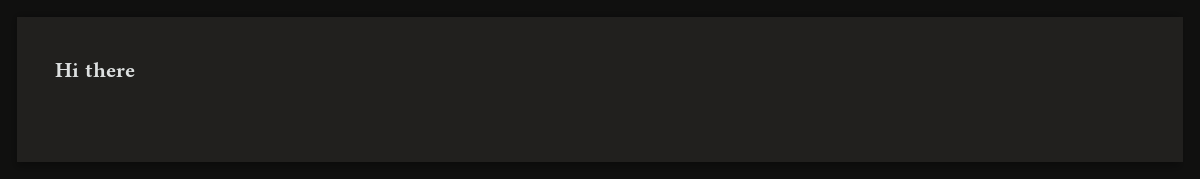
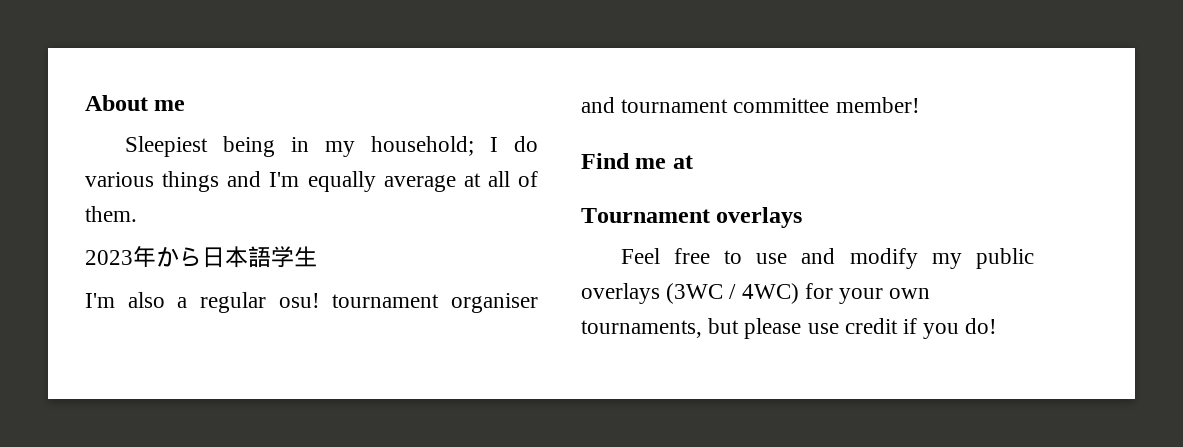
- Hi there
+ About me
+ Sleepiest being in my household; I do various things and I'm equally average at all of them.
+ 2023年から日本語学生
+ I'm also a regular osu! tournament organiser and tournament committee member!
+ Find me at
+ Tournament overlays
+ Feel free to use and modify my public overlays (3WC / 4WC) for your own tournaments, but please use credit if you do!

